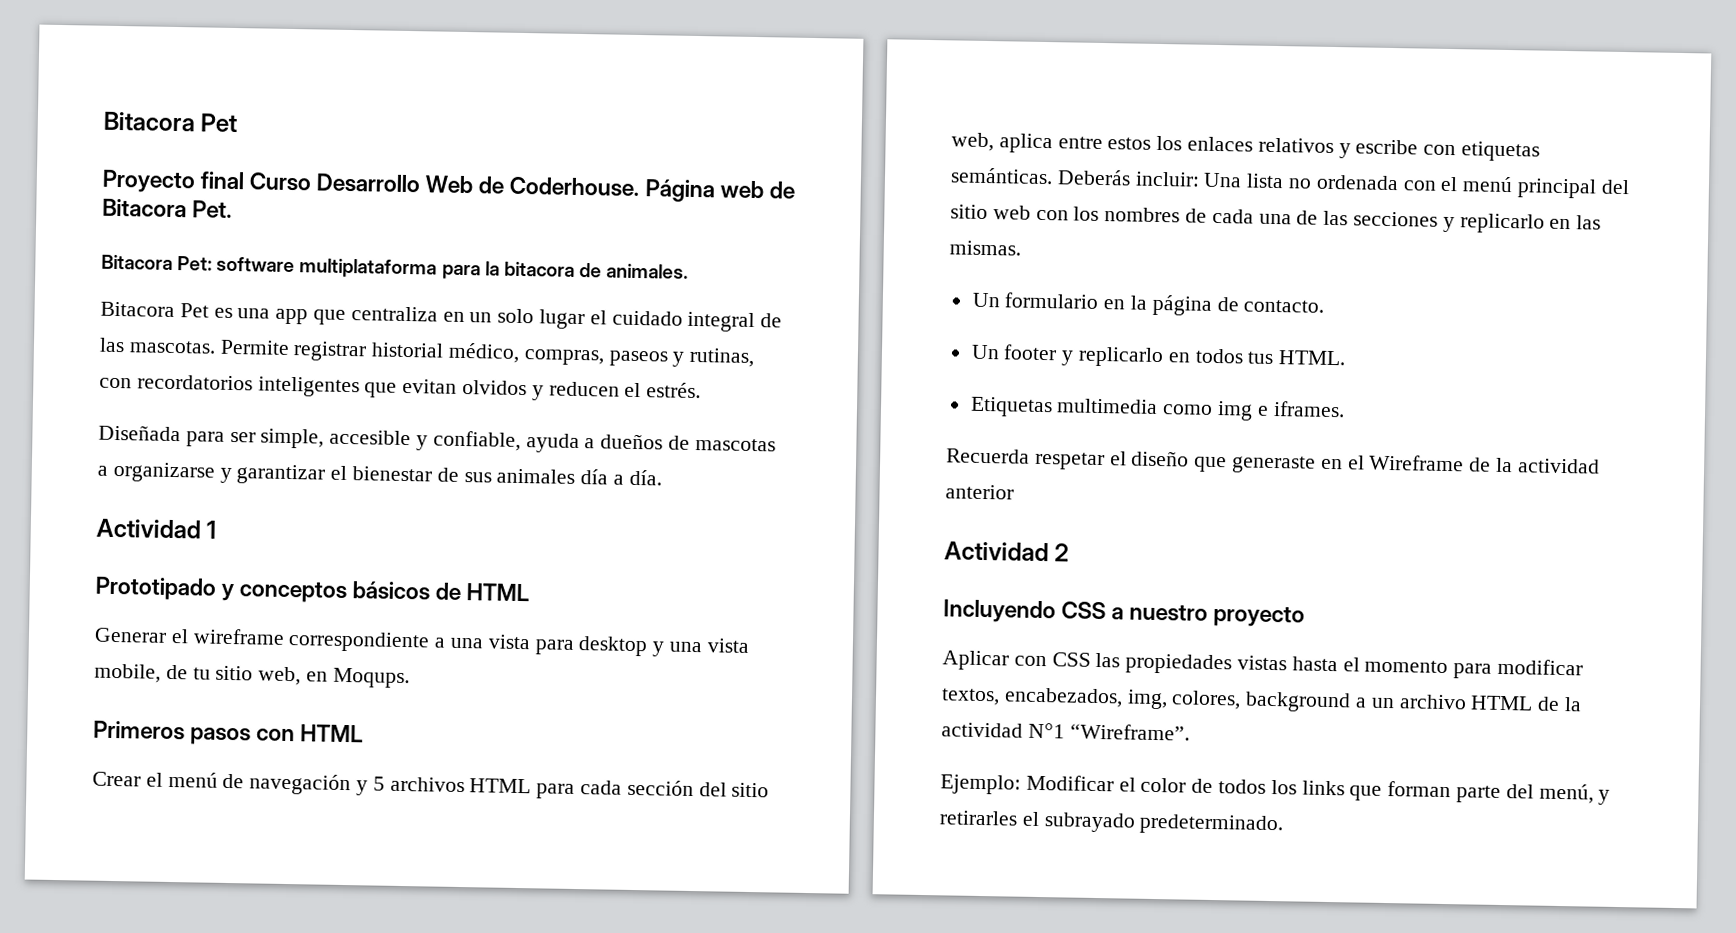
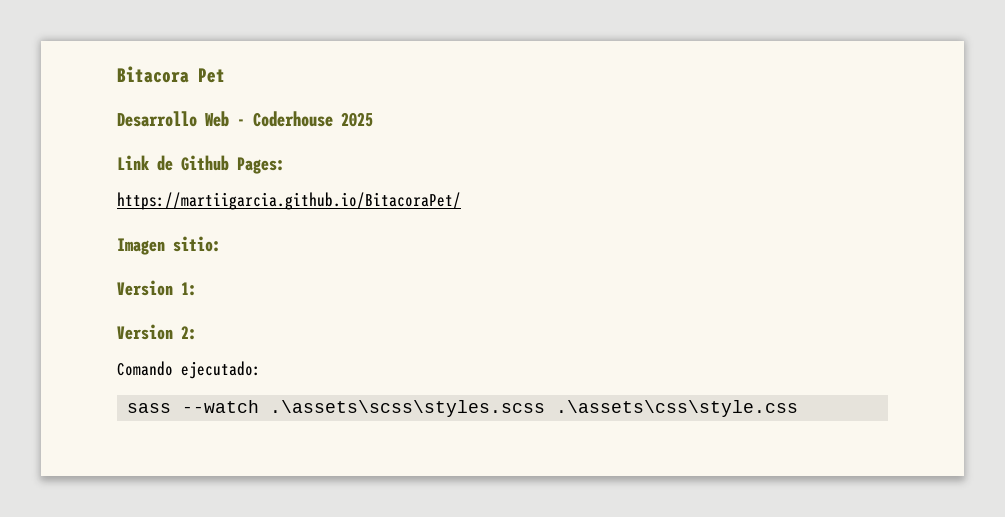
- Proyecto final Curso Desarrollo Web de Coderhouse. Página web de Bitacora Pet.
- Bitacora Pet: software multiplataforma para la bitacora de animales.
- Bitacora Pet es una app que centraliza en un solo lugar el cuidado integral de las mascotas. Permite registrar historial médico, compras, paseos y rutinas, con recordatorios inteligentes que evitan olvidos y reducen el estrés.
- Diseñada para ser simple, accesible y confiable, ayuda a dueños de mascotas a organizarse y garantizar el bienestar de sus animales día a día.
- Actividad 1
- Prototipado y conceptos básicos de HTML
- Generar el wireframe correspondiente a una vista para desktop y una vista mobile, de tu sitio web, en Moqups.
- Primeros pasos con HTML
- Crear el menú de navegación y 5 archivos HTML para cada sección del sitio web, aplica entre estos los enlaces relativos y escribe con etiquetas semánticas. Deberás incluir: Una lista no ordenada con el menú principal del sitio web con los nombres de cada una de las secciones y replicarlo en las mismas.
- Un formulario en la página de contacto.
- Un footer y replicarlo en todos tus HTML.
- Etiquetas multimedia como img e iframes.
- Recuerda respetar el diseño que generaste en el Wireframe de la actividad anterior
- Actividad 2
- Incluyendo CSS a nuestro proyecto
- Aplicar con CSS las propiedades vistas hasta el momento para modificar textos, encabezados, img, colores, background a un archivo HTML de la actividad N°1 “Wireframe”.
- Ejemplo: Modificar el color de todos los links que forman parte del menú, y retirarles el subrayado predeterminado.
+ Desarrollo Web - Coderhouse 2025
+ Link de Github Pages:
+ https://martiigarcia.github.io/BitacoraPet/
+ Imagen sitio:
+ Version 1:
+ Version 2:
+ Comando ejecutado:
+ sass --watch .\assets\scss\styles.scss .\assets\css\style.css

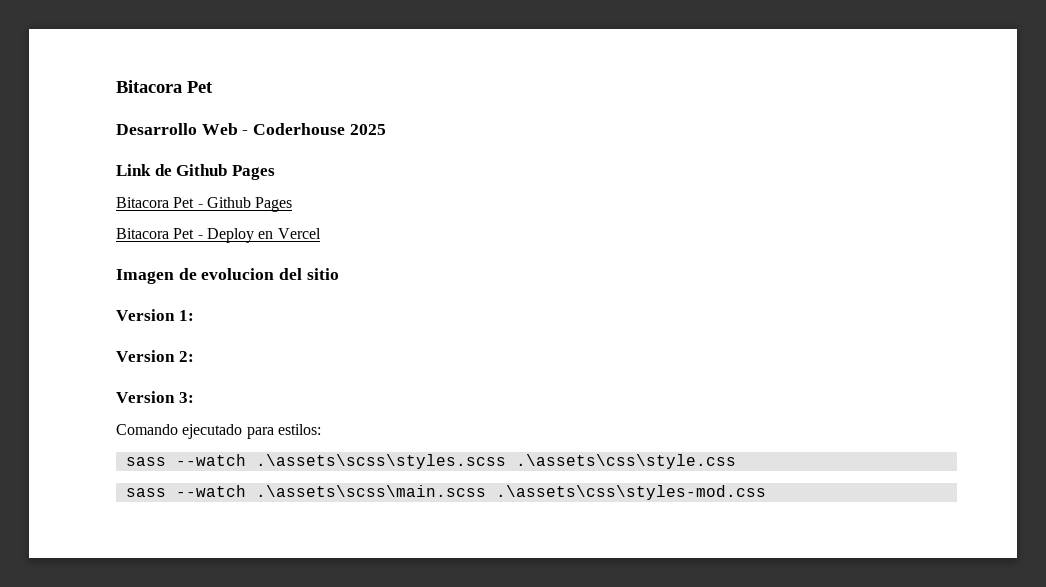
- Link de Github Pages:
- https://martiigarcia.github.io/BitacoraPet/
- Imagen sitio:
+ Link de Github Pages
+ Bitacora Pet - Github Pages
+ Bitacora Pet - Deploy en Vercel
+ Imagen de evolucion del sitio
+ Version 3:
- Comando ejecutado:
+ Comando ejecutado para estilos:
+ sass --watch .\assets\scss\main.scss .\assets\css\styles-mod.css

